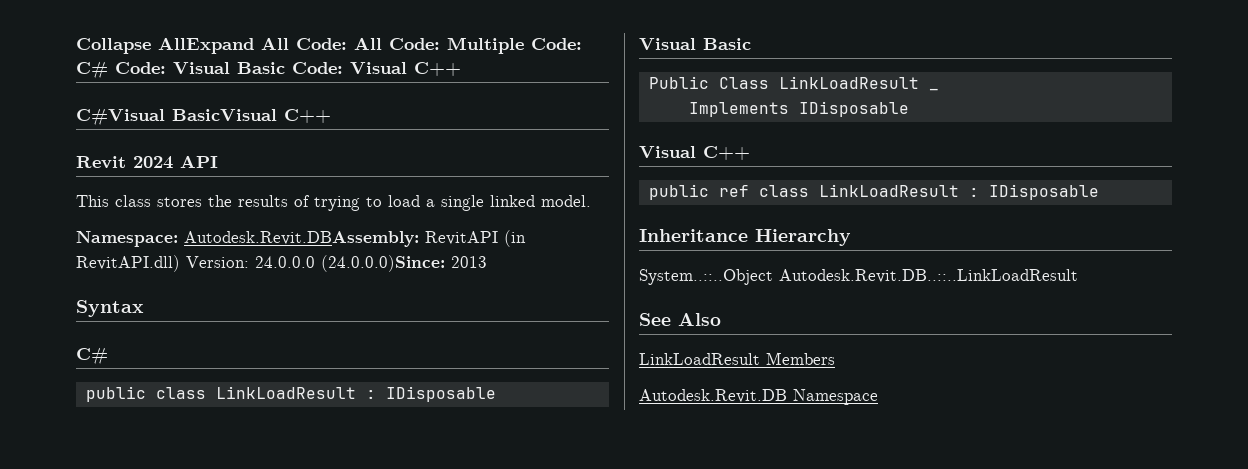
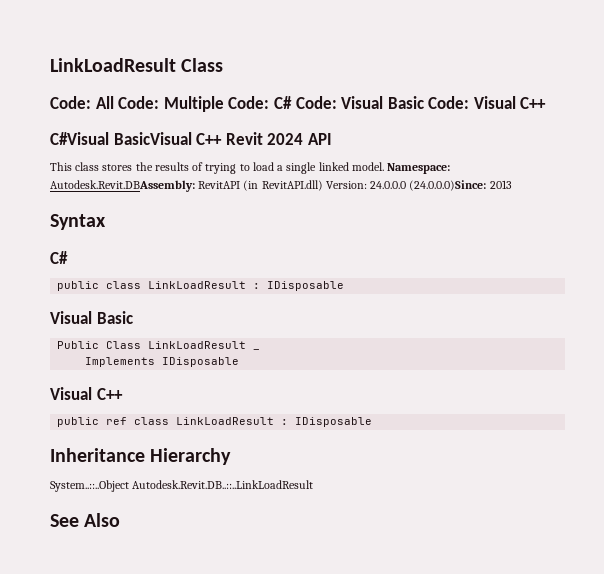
- Collapse AllExpand All Code: All Code: Multiple Code: C# Code: Visual Basic Code: Visual C++
+ LinkLoadResult Class
+ Code: All Code: Multiple Code: C# Code: Visual Basic Code: Visual C++
- C#Visual BasicVisual C++
- Revit 2024 API
+ C#Visual BasicVisual C++ Revit 2024 API
- This class stores the results of trying to load a single linked model.
- Namespace: Autodesk.Revit.DBAssembly: RevitAPI (in RevitAPI.dll) Version: 24.0.0.0 (24.0.0.0)Since: 2013
+ This class stores the results of trying to load a single linked model. Namespace: Autodesk.Revit.DBAssembly: RevitAPI (in RevitAPI.dll) Version: 24.0.0.0 (24.0.0.0)Since: 2013
- LinkLoadResult Members
- Autodesk.Revit.DB Namespace

